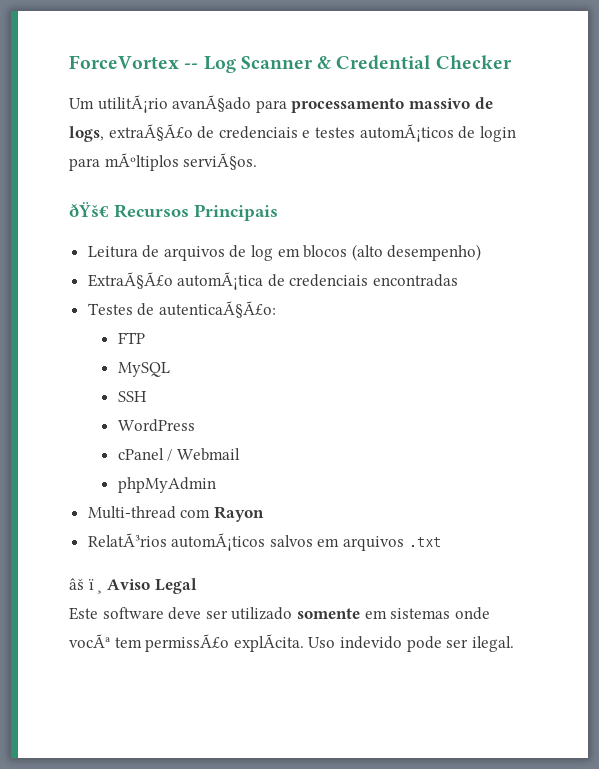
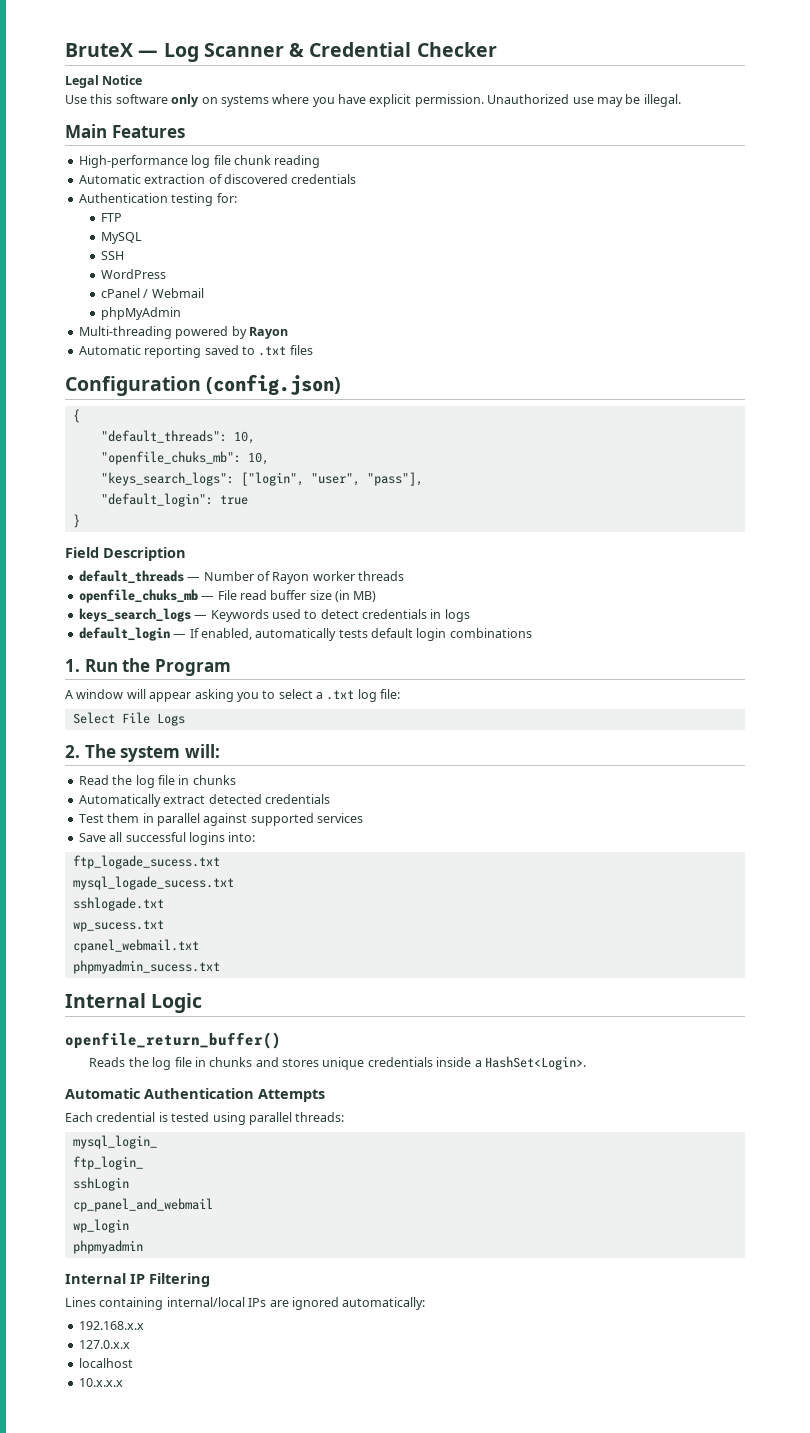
- ForceVortex -- Log Scanner & Credential Checker
+ BruteX — Log Scanner & Credential Checker
- Um utilitÃ¡rio avanÃ§ado para processamento massivo de logs, extraÃ§Ã£o de credenciais e testes automÃ¡ticos de login para mÃºltiplos serviÃ§os.
- ðŸš€ Recursos Principais
- Leitura de arquivos de log em blocos (alto desempenho)
- ExtraÃ§Ã£o automÃ¡tica de credenciais encontradas
- Testes de autenticaÃ§Ã£o:
+ Legal Notice
+ Use this software only on systems where you have explicit permission. Unauthorized use may be illegal.
+ Main Features
+ High‑performance log file chunk reading
+ Automatic extraction of discovered credentials
+ Authentication testing for:
- Multi-thread com Rayon
- RelatÃ³rios automÃ¡ticos salvos em arquivos .txt
- âš ï¸ Aviso Legal
- Este software deve ser utilizado somente em sistemas onde vocÃª tem permissÃ£o explÃcita. Uso indevido pode ser ilegal.
+ Multi‑threading powered by Rayon
+ Automatic reporting saved to .txt files
+ Configuration (config.json)
+ {
+ "default_threads": 10,
+ "openfile_chuks_mb": 10,
+ "keys_search_logs": ["login", "user", "pass"],
+ "default_login": true
+ }
+ Field Description
+ default_threads — Number of Rayon worker threads
+ openfile_chuks_mb — File read buffer size (in MB)
+ keys_search_logs — Keywords used to detect credentials in logs
+ default_login — If enabled, automatically tests default login combinations
+ 1. Run the Program
+ A window will appear asking you to select a .txt log file:
+ Select File Logs
+ 2. The system will:
+ Read the log file in chunks
+ Automatically extract detected credentials
+ Test them in parallel against supported services
+ Save all successful logins into:
+ ftp_logade_sucess.txt
+ mysql_logade_sucess.txt
+ sshlogade.txt
+ wp_sucess.txt
+ cpanel_webmail.txt
+ phpmyadmin_sucess.txt
+ Internal Logic
+ openfile_return_buffer()
+ Reads the log file in chunks and stores unique credentials inside a HashSet<Login>.
+ Automatic Authentication Attempts
+ Each credential is tested using parallel threads:
+ mysql_login_
+ ftp_login_
+ sshLogin
+ cp_panel_and_webmail
+ wp_login
+ phpmyadmin
+ Internal IP Filtering
+ Lines containing internal/local IPs are ignored automatically:
+ 192.168.x.x
+ 127.0.x.x
+ localhost
+ 10.x.x.x

